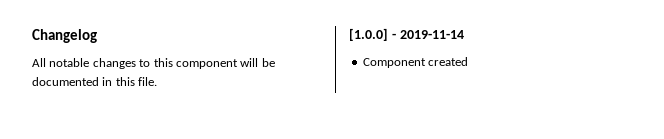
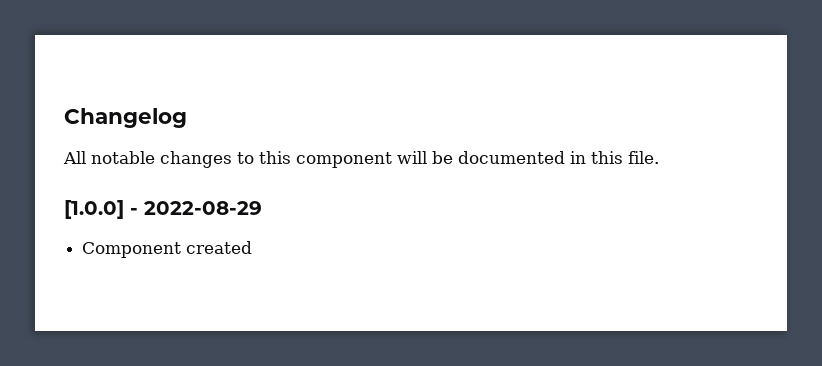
- [1.0.0] - 2019-11-14
+ [1.0.0] - 2022-08-29

